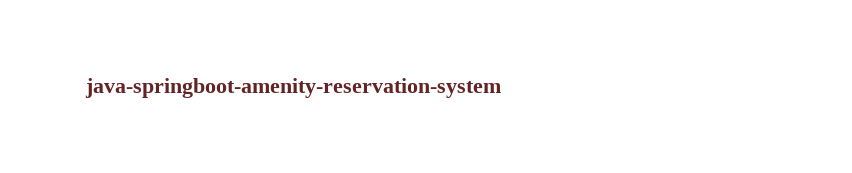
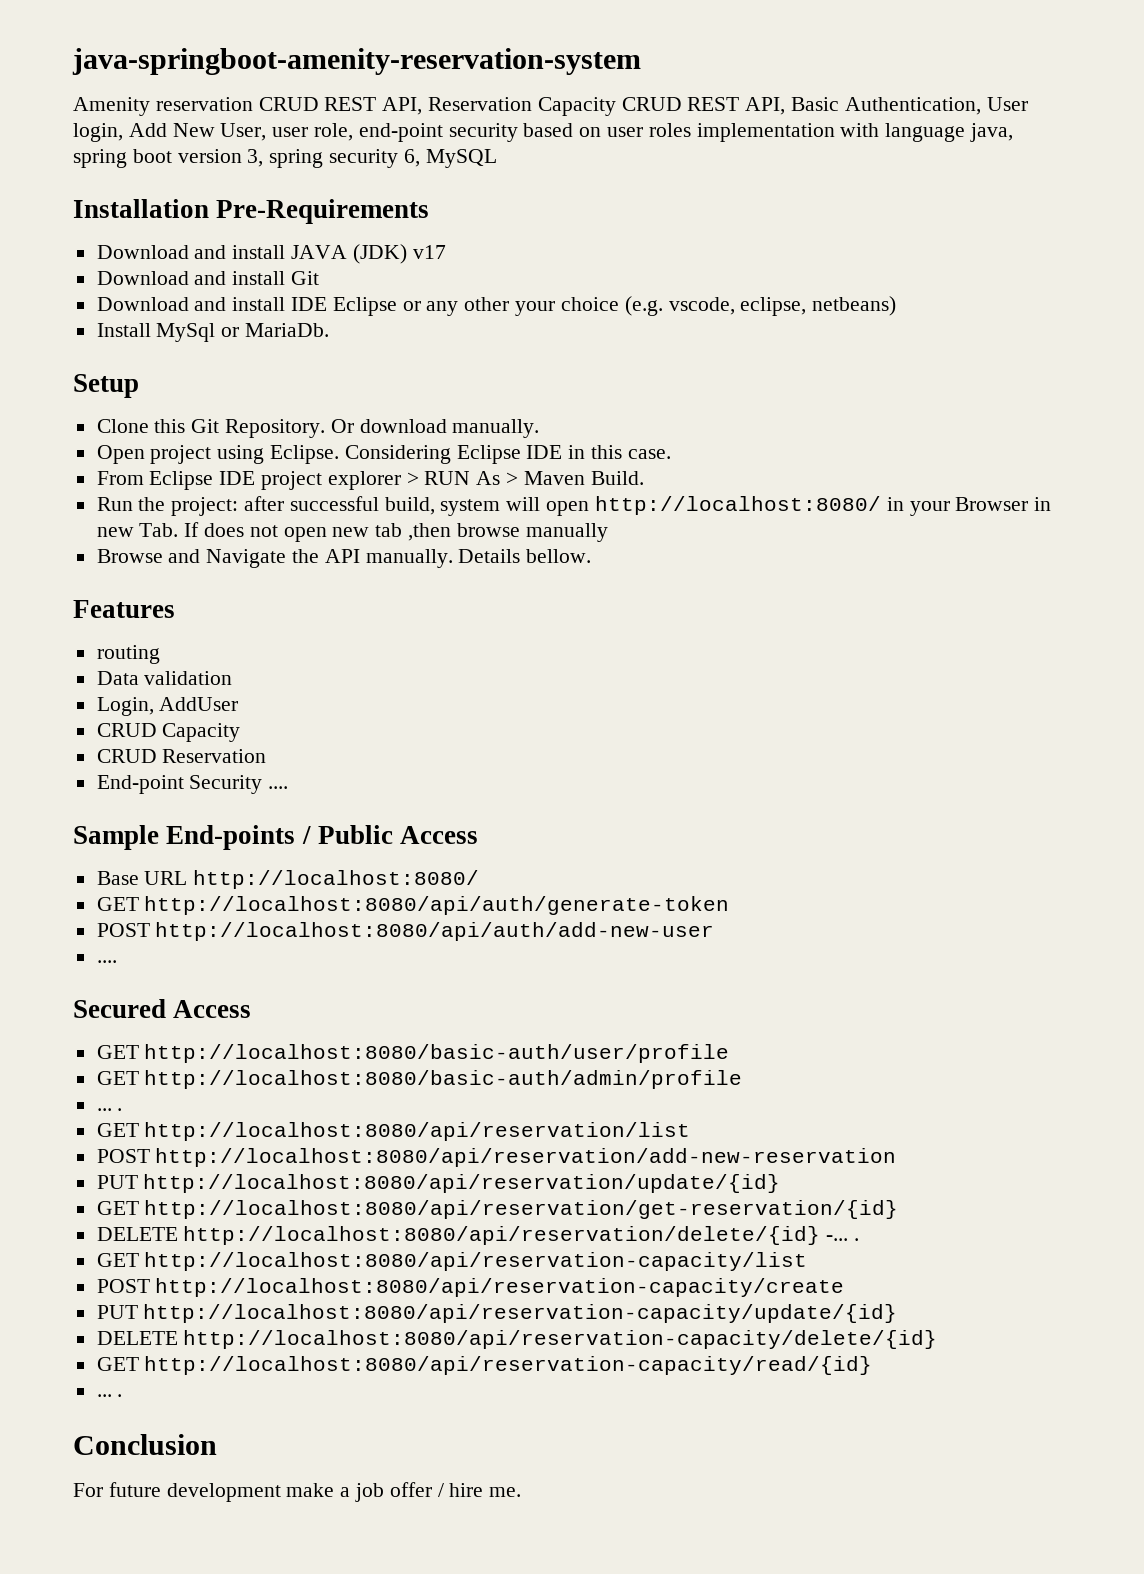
+ Amenity reservation CRUD REST API, Reservation Capacity CRUD REST API, Basic Authentication, User login, Add New User, user role, end-point security based on user roles implementation with language java, spring boot version 3, spring security 6, MySQL
+ Installation Pre-Requirements
+ Download and install JAVA (JDK) v17
+ Download and install Git
+ Download and install IDE Eclipse or any other your choice (e.g. vscode, eclipse, netbeans)
+ Install MySql or MariaDb.
+ Setup
+ Clone this Git Repository. Or download manually.
+ Open project using Eclipse. Considering Eclipse IDE in this case.
+ From Eclipse IDE project explorer > RUN As > Maven Build.
+ Run the project: after successful build, system will open http://localhost:8080/ in your Browser in new Tab. If does not open new tab ,then browse manually
+ Browse and Navigate the API manually. Details bellow.
+ Features
+ routing
+ Data validation
+ Login, AddUser
+ CRUD Capacity
+ CRUD Reservation
+ End-point Security ....
+ Sample End-points / Public Access
+ Base URL http://localhost:8080/
+ GET http://localhost:8080/api/auth/generate-token
+ POST http://localhost:8080/api/auth/add-new-user
+ ....
+ Secured Access
+ GET http://localhost:8080/basic-auth/user/profile
+ GET http://localhost:8080/basic-auth/admin/profile
+ ... .
+ GET http://localhost:8080/api/reservation/list
+ POST http://localhost:8080/api/reservation/add-new-reservation
+ PUT http://localhost:8080/api/reservation/update/{id}
+ GET http://localhost:8080/api/reservation/get-reservation/{id}
+ DELETE http://localhost:8080/api/reservation/delete/{id} -... .
+ GET http://localhost:8080/api/reservation-capacity/list
+ POST http://localhost:8080/api/reservation-capacity/create
+ PUT http://localhost:8080/api/reservation-capacity/update/{id}
+ DELETE http://localhost:8080/api/reservation-capacity/delete/{id}
+ GET http://localhost:8080/api/reservation-capacity/read/{id}
+ ... .
+ Conclusion
+ For future development make a job offer / hire me.

